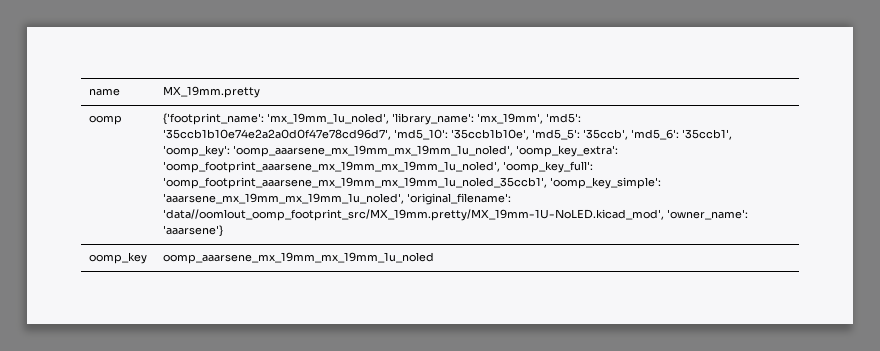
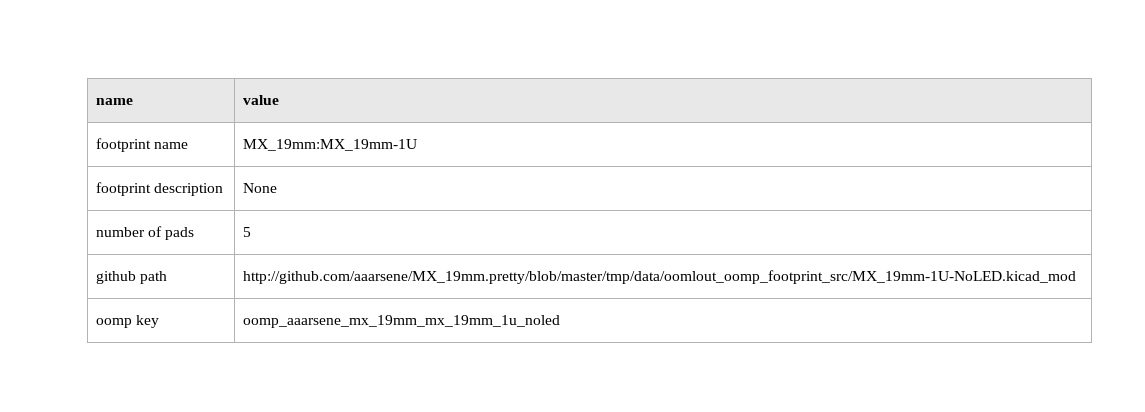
- name | MX_19mm.pretty
- oomp | {'footprint_name': 'mx_19mm_1u_noled', 'library_name': 'mx_19mm', 'md5': '35ccb1b10e74e2a2a0d0f47e78cd96d7', 'md5_10': '35ccb1b10e', 'md5_5': '35ccb', 'md5_6': '35ccb1', 'oomp_key': 'oomp_aaarsene_mx_19mm_mx_19mm_1u_noled', 'oomp_key_extra': 'oomp_footprint_aaarsene_mx_19mm_mx_19mm_1u_noled', 'oomp_key_full': 'oomp_footprint_aaarsene_mx_19mm_mx_19mm_1u_noled_35ccb1', 'oomp_key_simple': 'aaarsene_mx_19mm_mx_19mm_1u_noled', 'original_filename': 'data//oomlout_oomp_footprint_src/MX_19mm.pretty/MX_19mm-1U-NoLED.kicad_mod', 'owner_name': 'aaarsene'}
- oomp_key | oomp_aaarsene_mx_19mm_mx_19mm_1u_noled
+ name | value
+ footprint name | MX_19mm:MX_19mm-1U
+ footprint description | None
+ number of pads | 5
+ github path | http://github.com/aaarsene/MX_19mm.pretty/blob/master/tmp/data/oomlout_oomp_footprint_src/MX_19mm-1U-NoLED.kicad_mod
+ oomp key | oomp_aaarsene_mx_19mm_mx_19mm_1u_noled

